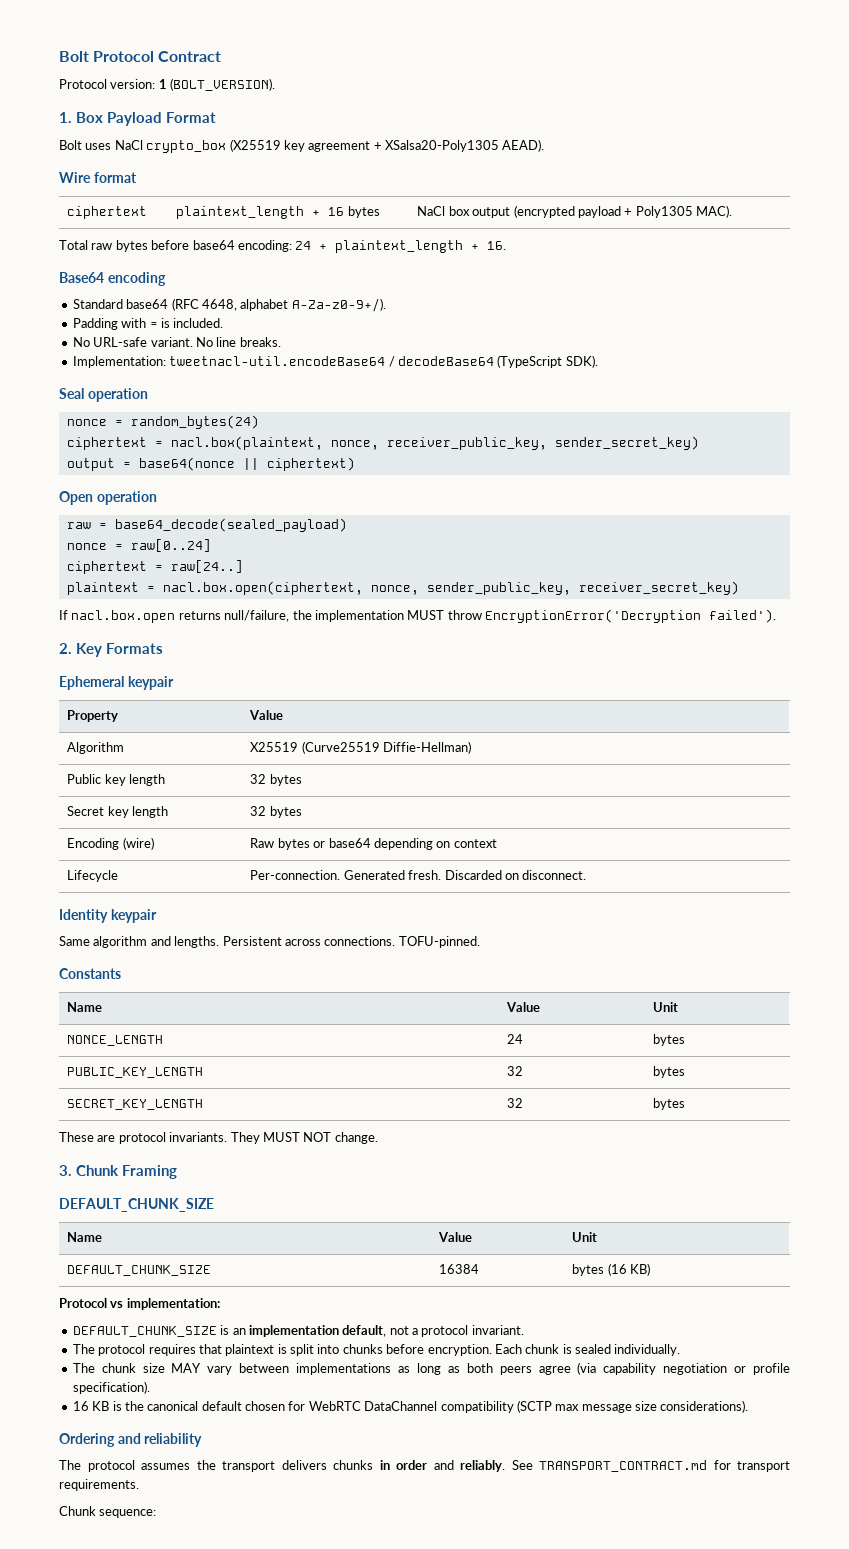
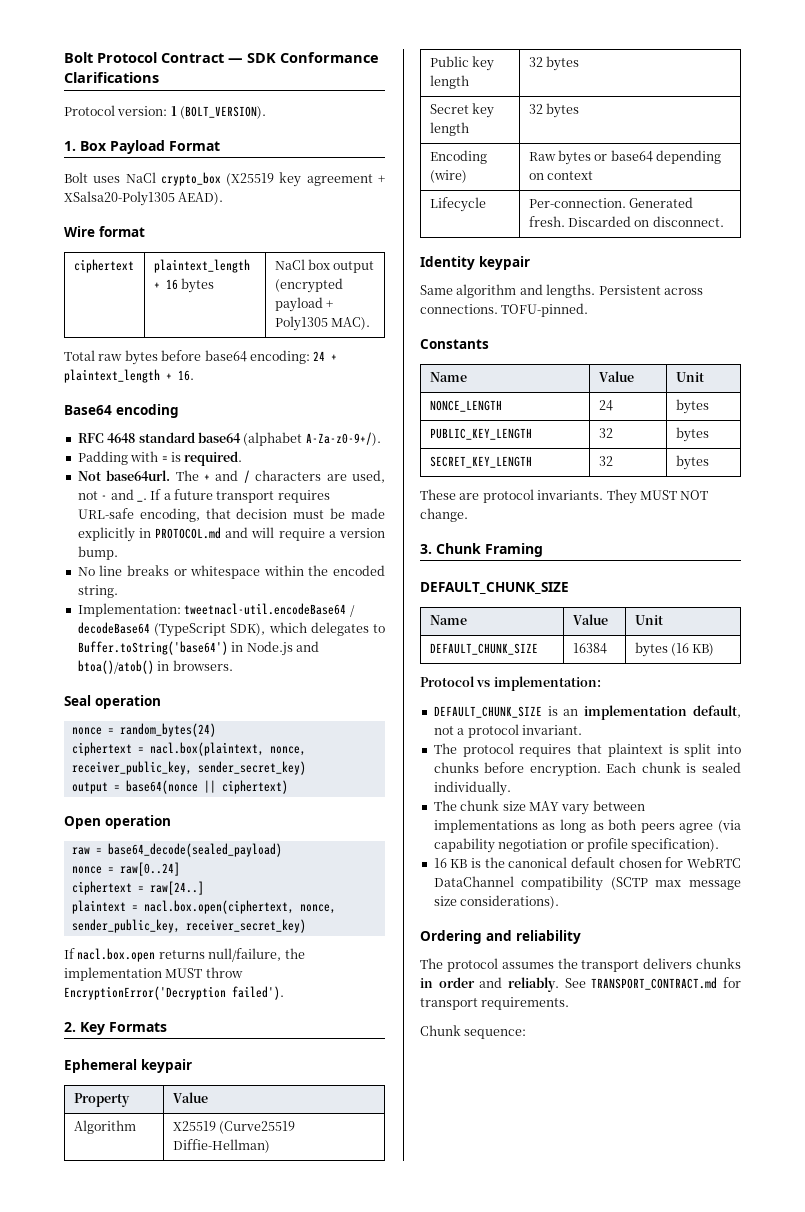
- Bolt Protocol Contract
+ Bolt Protocol Contract — SDK Conformance Clarifications
- Standard base64 (RFC 4648, alphabet A-Za-z0-9+/).
+ RFC 4648 standard base64 (alphabet A-Za-z0-9+/).
- Padding with = is included.
- No URL-safe variant. No line breaks.
+ Padding with = is required.
+ Not base64url. The + and / characters are used, not - and _. If a future transport requires URL-safe encoding, that decision must be made explicitly in PROTOCOL.md and will require a version bump.
+ No line breaks or whitespace within the encoded string.
- Implementation: tweetnacl-util.encodeBase64 / decodeBase64 (TypeScript SDK).
+ Implementation: tweetnacl-util.encodeBase64 / decodeBase64 (TypeScript SDK), which delegates to Buffer.toString('base64') in Node.js and btoa()/atob() in browsers.

